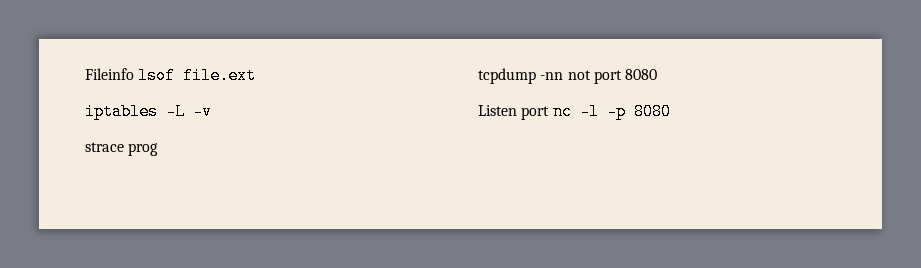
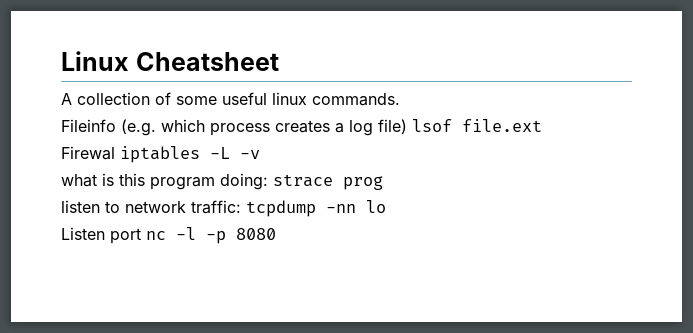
- Fileinfo lsof file.ext
+ Linux Cheatsheet
+ A collection of some useful linux commands.
+ Fileinfo (e.g. which process creates a log file) lsof file.ext
- iptables -L -v
+ Firewal iptables -L -v
- strace prog
- tcpdump -nn not port 8080
+ what is this program doing: strace prog
+ listen to network traffic: tcpdump -nn lo

